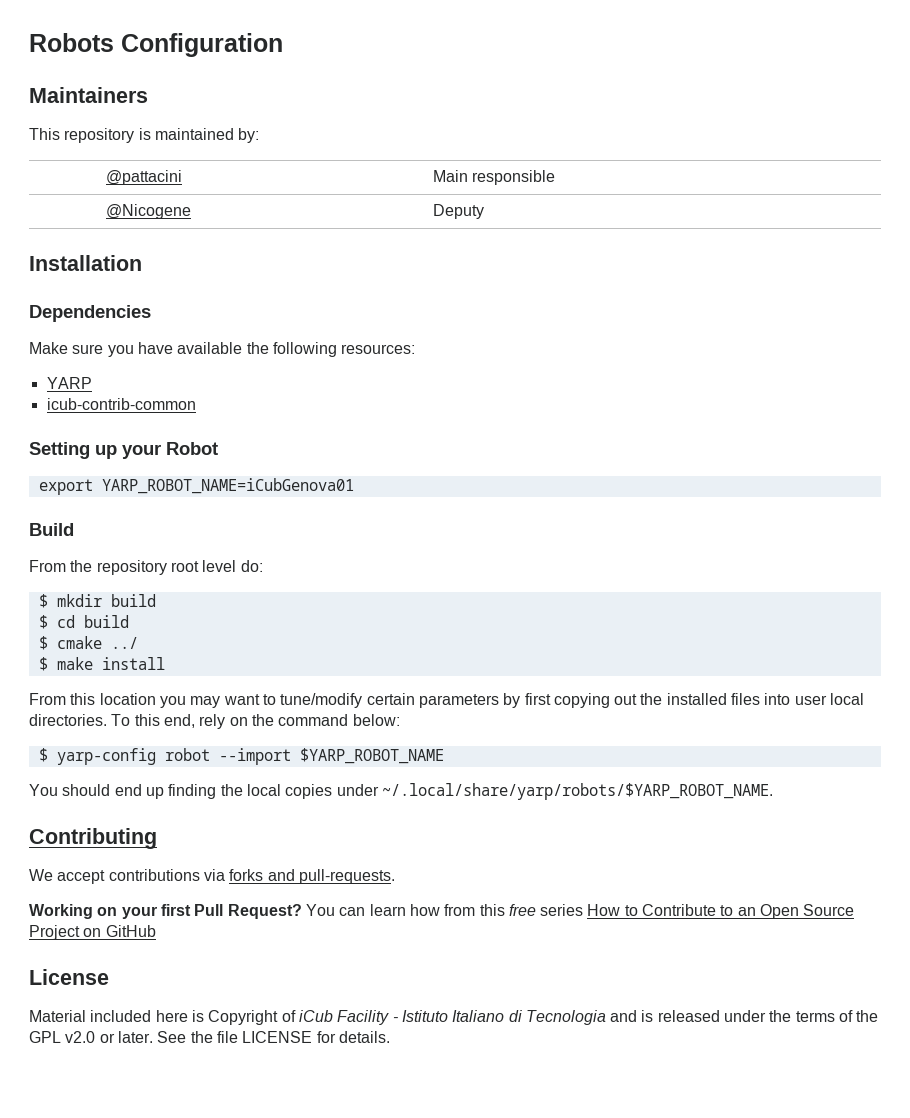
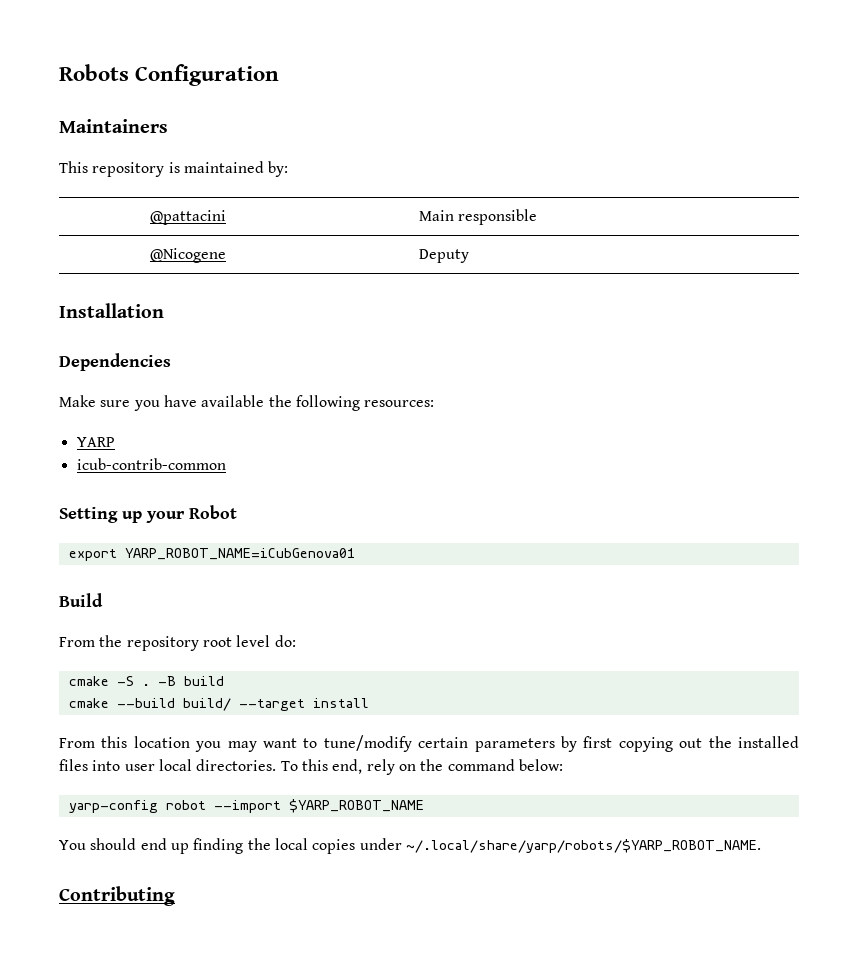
- $ mkdir build
- $ cd build
- $ cmake ../
- $ make install
+ cmake -S . -B build
+ cmake --build build/ --target install
- $ yarp-config robot --import $YARP_ROBOT_NAME
+ yarp-config robot --import $YARP_ROBOT_NAME
- We accept contributions via forks and pull-requests.
- Working on your first Pull Request? You can learn how from this free series How to Contribute to an Open Source Project on GitHub
- License
- Material included here is Copyright of iCub Facility - Istituto Italiano di Tecnologia and is released under the terms of the GPL v2.0 or later. See the file LICENSE for details.

